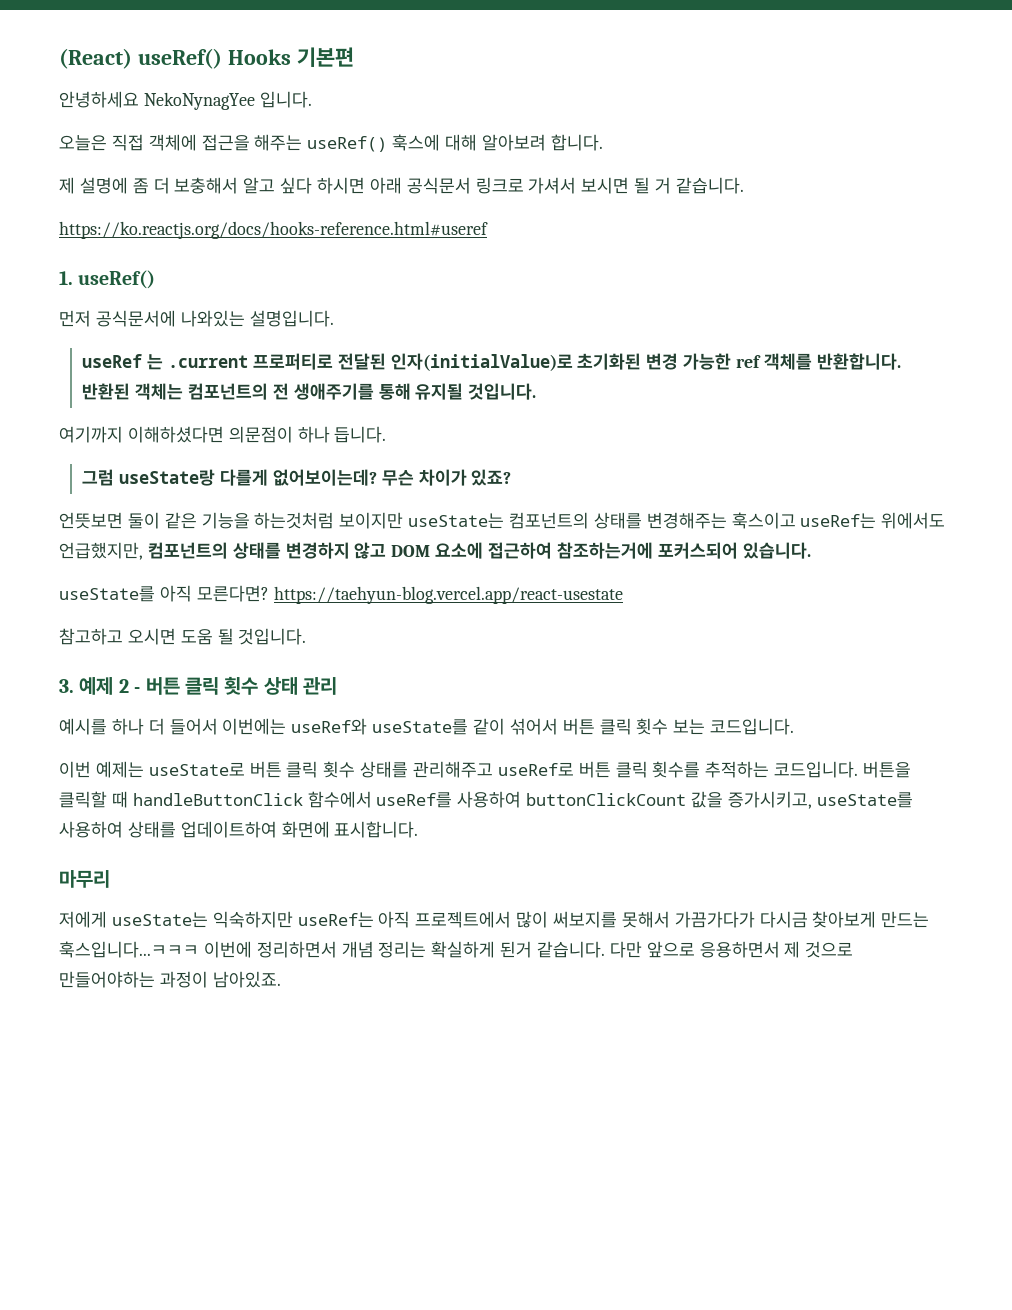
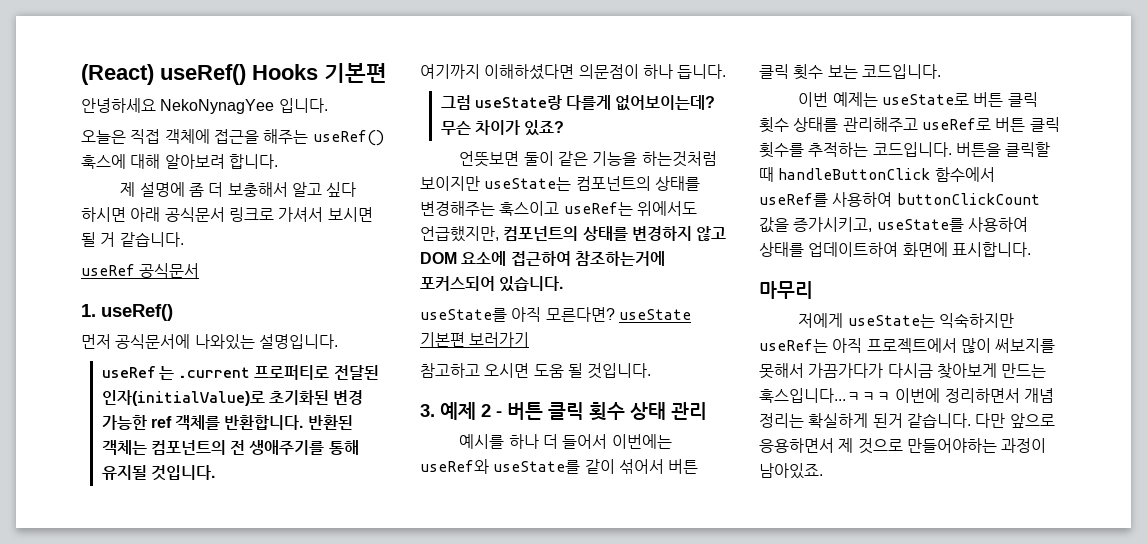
- https://ko.reactjs.org/docs/hooks-reference.html#useref
+ useRef 공식문서
- useState를 아직 모른다면? https://taehyun-blog.vercel.app/react-usestate
+ useState를 아직 모른다면? useState 기본편 보러가기

